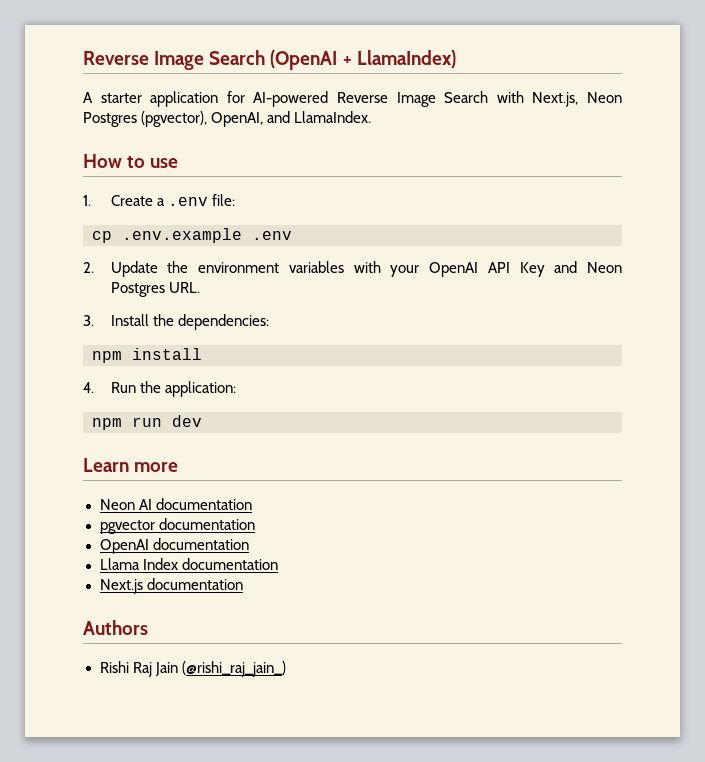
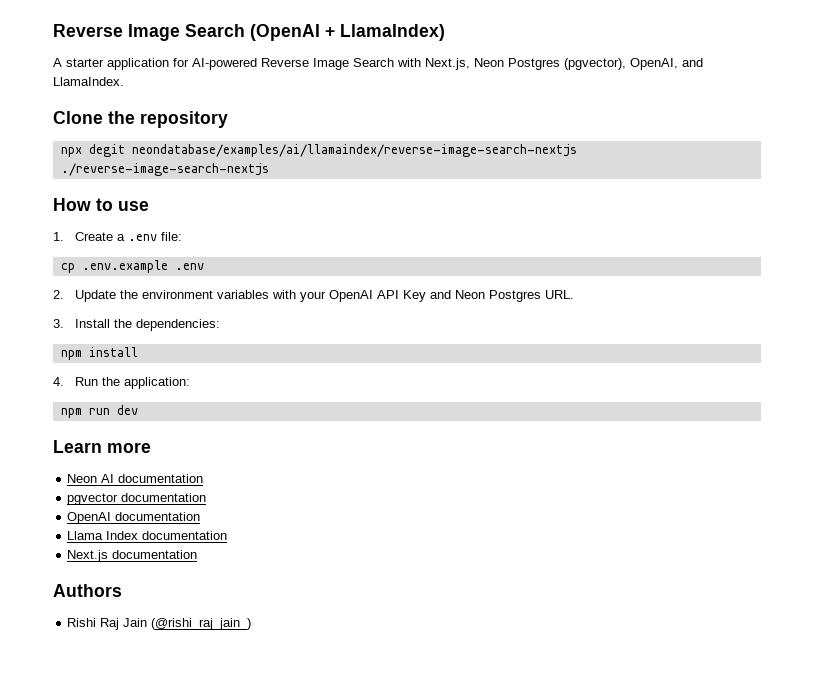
+ Clone the repository
+ npx degit neondatabase/examples/ai/llamaindex/reverse-image-search-nextjs ./reverse-image-search-nextjs

